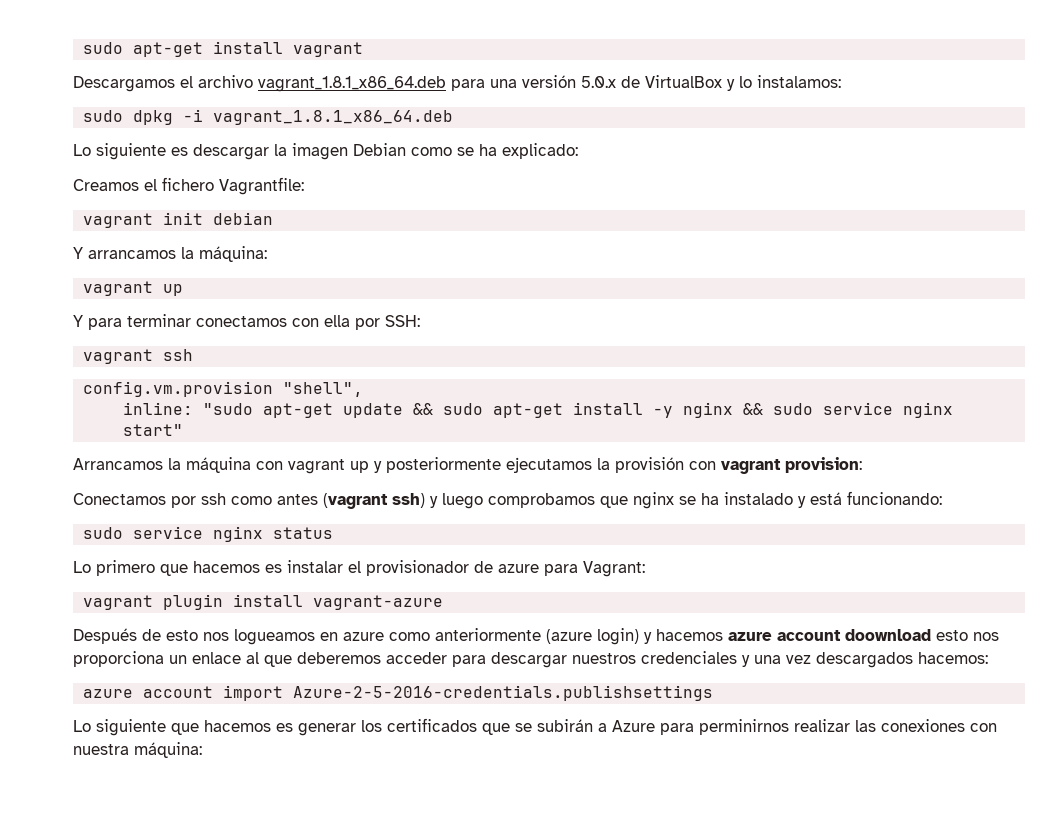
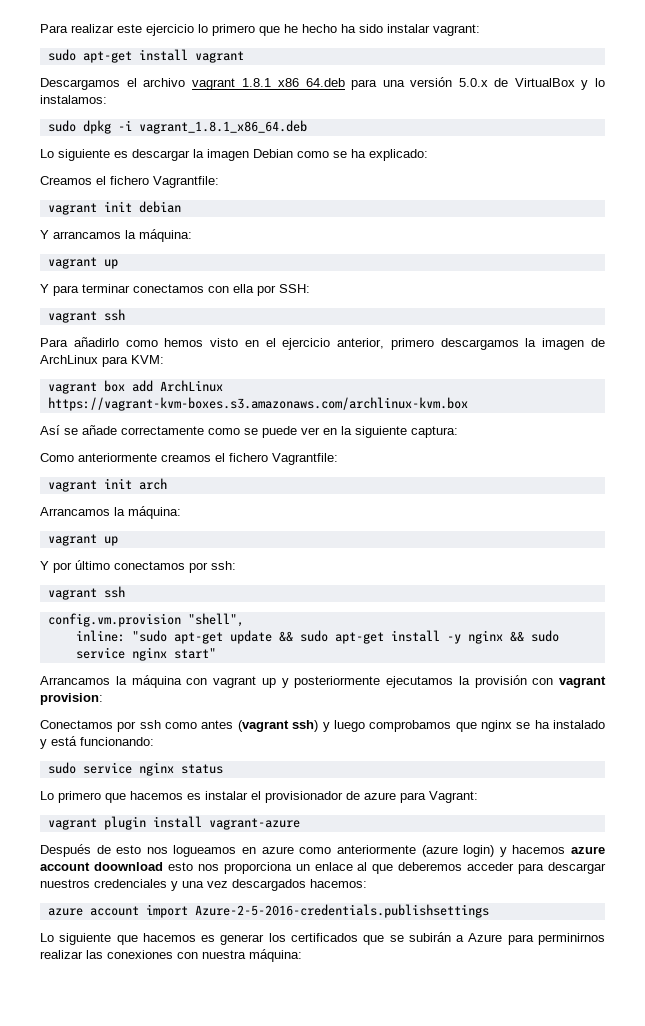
+ Para realizar este ejercicio lo primero que he hecho ha sido instalar vagrant:
+ Para añadirlo como hemos visto en el ejercicio anterior, primero descargamos la imagen de ArchLinux para KVM:
+ vagrant box add ArchLinux https://vagrant-kvm-boxes.s3.amazonaws.com/archlinux-kvm.box
+ Así se añade correctamente como se puede ver en la siguiente captura:
+ Como anteriormente creamos el fichero Vagrantfile:
+ vagrant init arch
+ Arrancamos la máquina:
+ vagrant up
+ Y por último conectamos por ssh:
+ vagrant ssh

